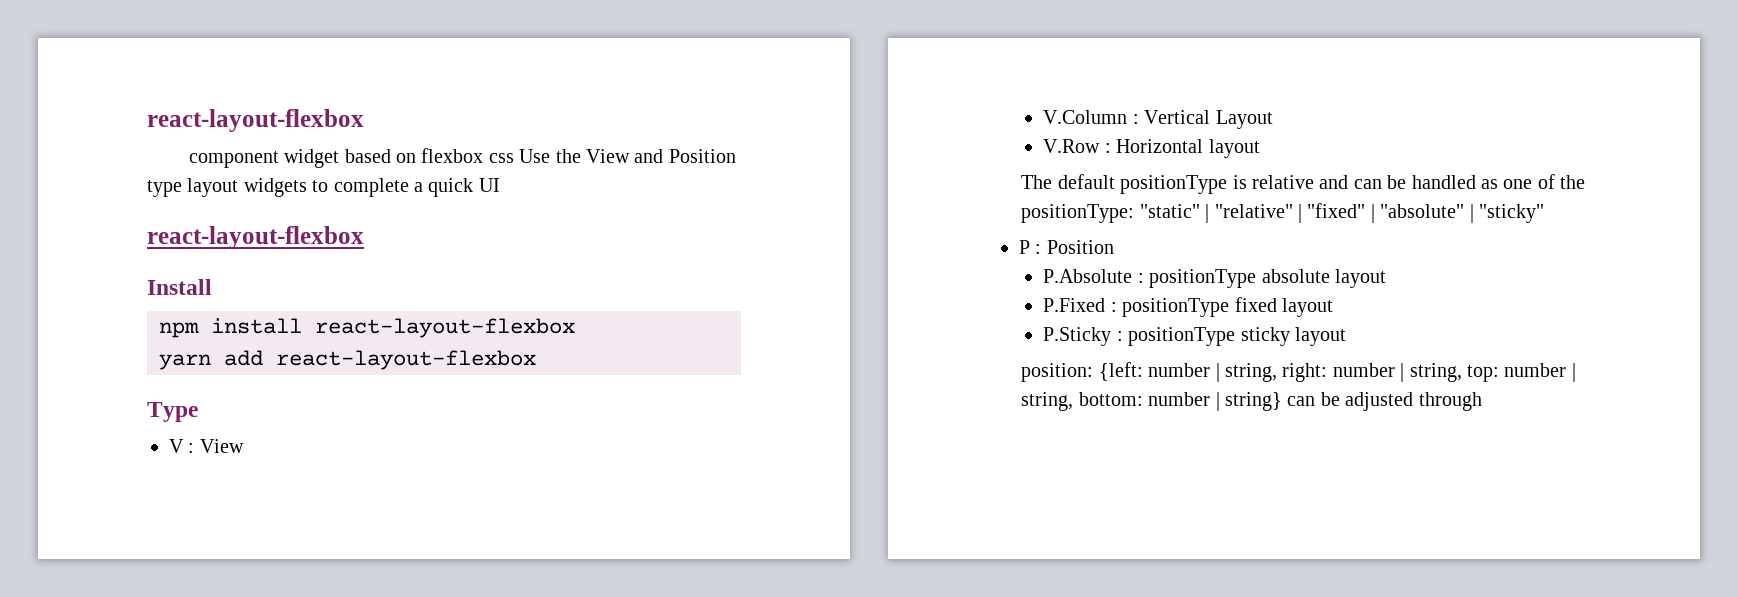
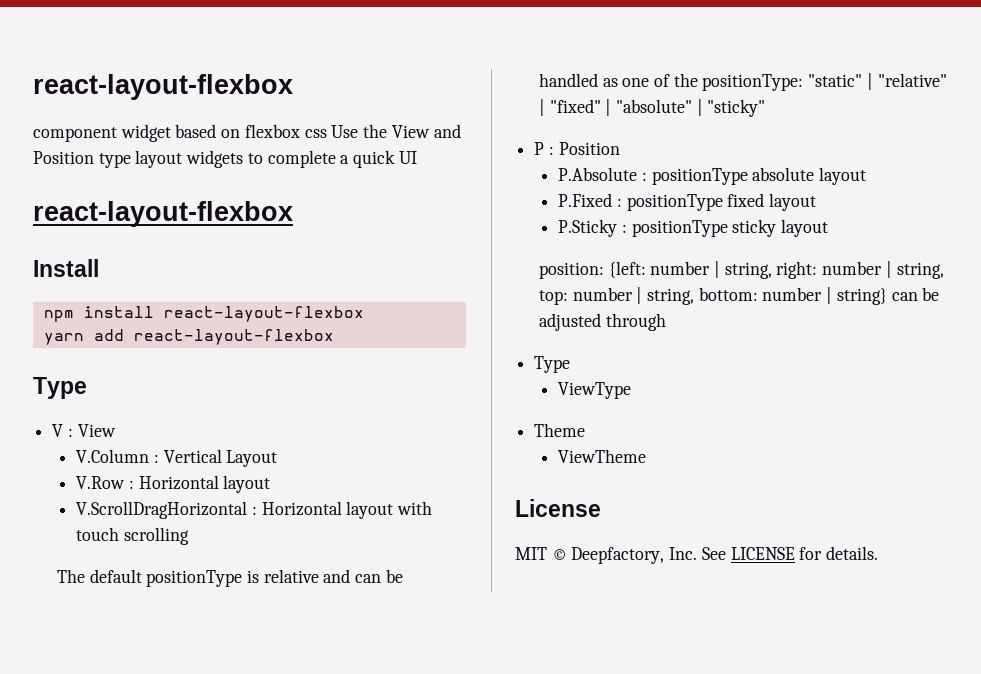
+ V.ScrollDragHorizontal : Horizontal layout with touch scrolling
  position: {left: number | string, right: number | string, top: number | string, bottom: number | string} can be adjusted through
+ Type
+ ViewType
+ Theme
+ ViewTheme
+ License
+ MIT © Deepfactory, Inc. See LICENSE for details.

